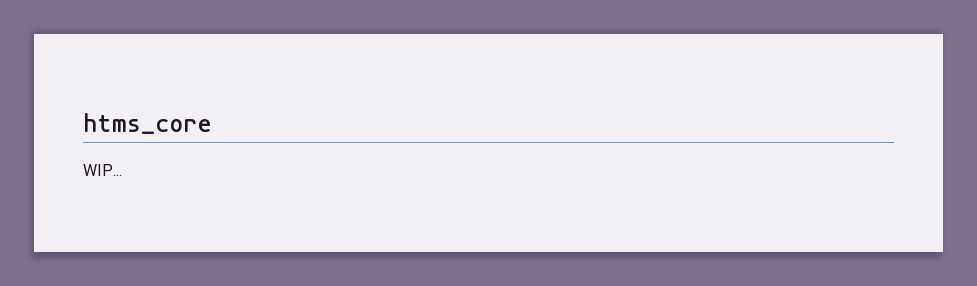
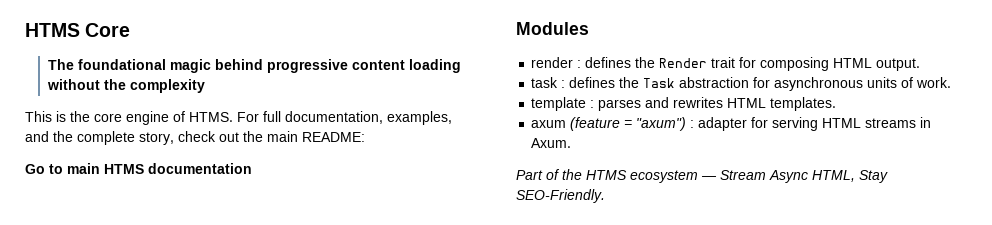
- htms_core
- WIP...
+ HTMS Core
+ The foundational magic behind progressive content loading without the complexity
+ This is the core engine of HTMS. For full documentation, examples, and the complete story, check out the main README:
+ Go to main HTMS documentation
+ Modules
+ render : defines the Render trait for composing HTML output.
+ task : defines the Task abstraction for asynchronous units of work.
+ template : parses and rewrites HTML templates.
+ axum (feature = "axum") : adapter for serving HTML streams in Axum.
+ Part of the HTMS ecosystem — Stream Async HTML, Stay SEO-Friendly.

